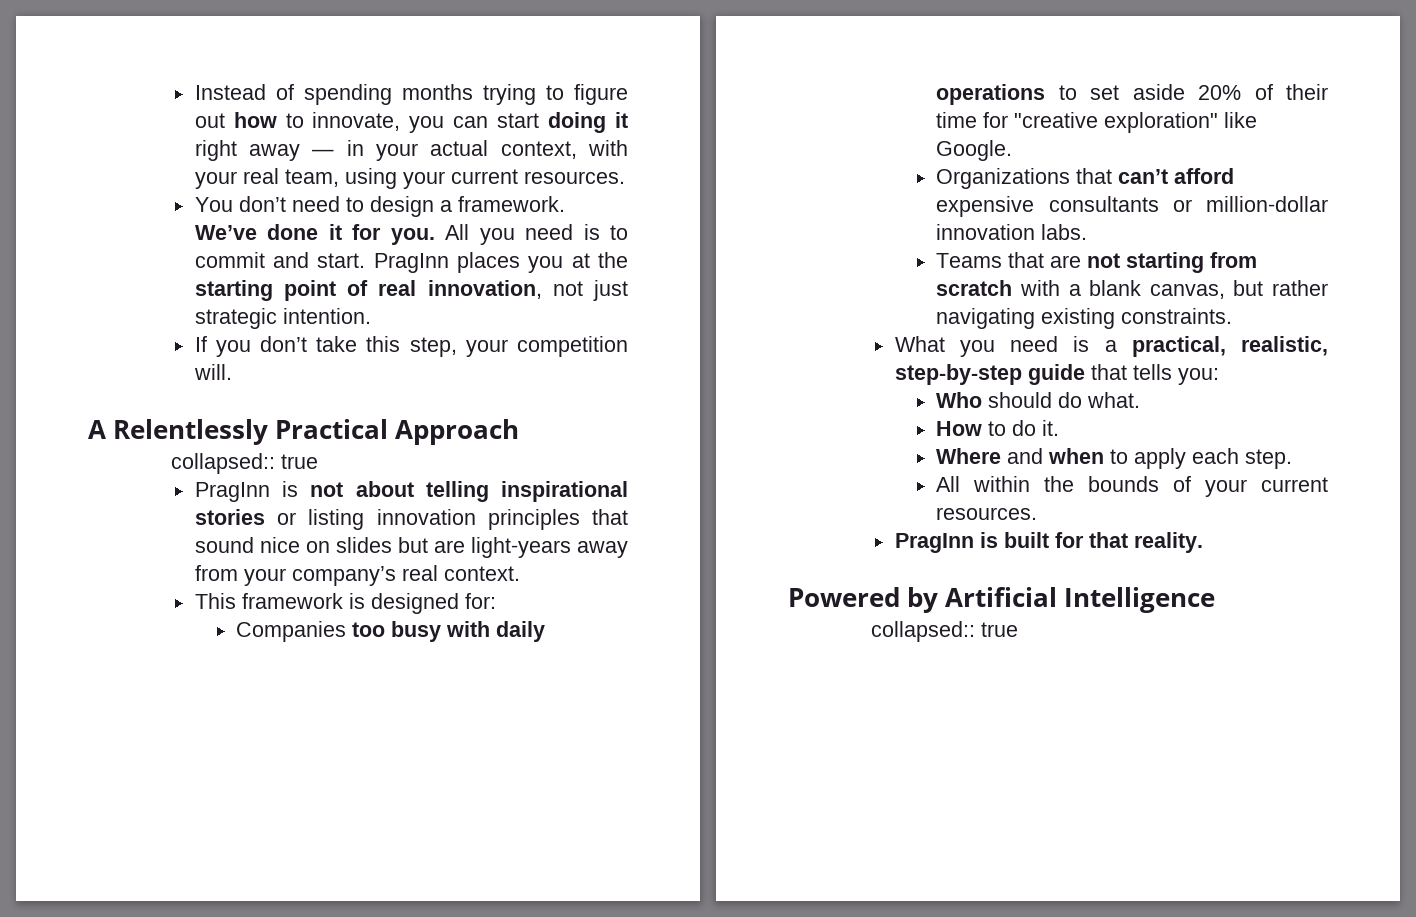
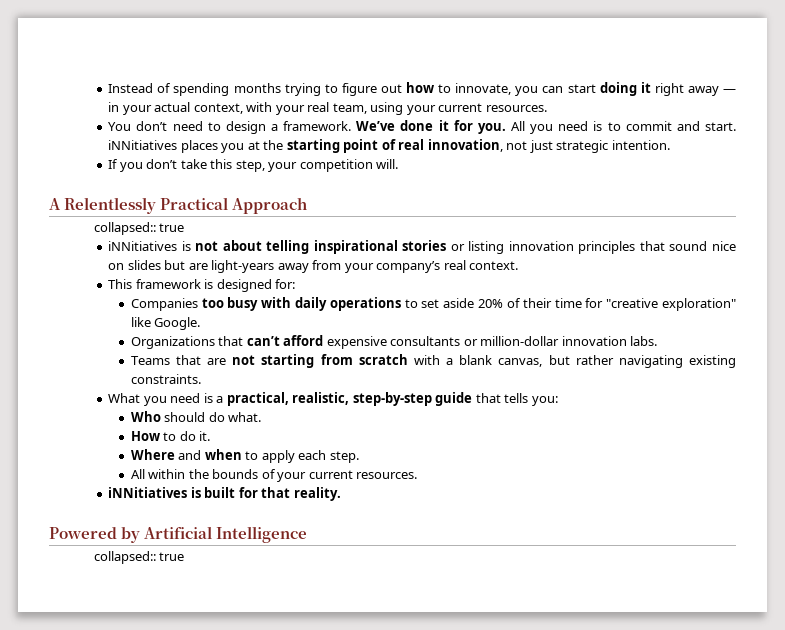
- All you need is to commit and start. PragInn places you at the starting point of real innovation, not just strategic intention.
+ All you need is to commit and start. iNNitiatives places you at the starting point of real innovation, not just strategic intention.
- PragInn is not about telling inspirational stories or listing innovation principles that sound nice on slides but are light-years away from your company’s real context.
+ iNNitiatives is not about telling inspirational stories or listing innovation principles that sound nice on slides but are light-years away from your company’s real context.
- PragInn is built for that reality.
+ iNNitiatives is built for that reality.

